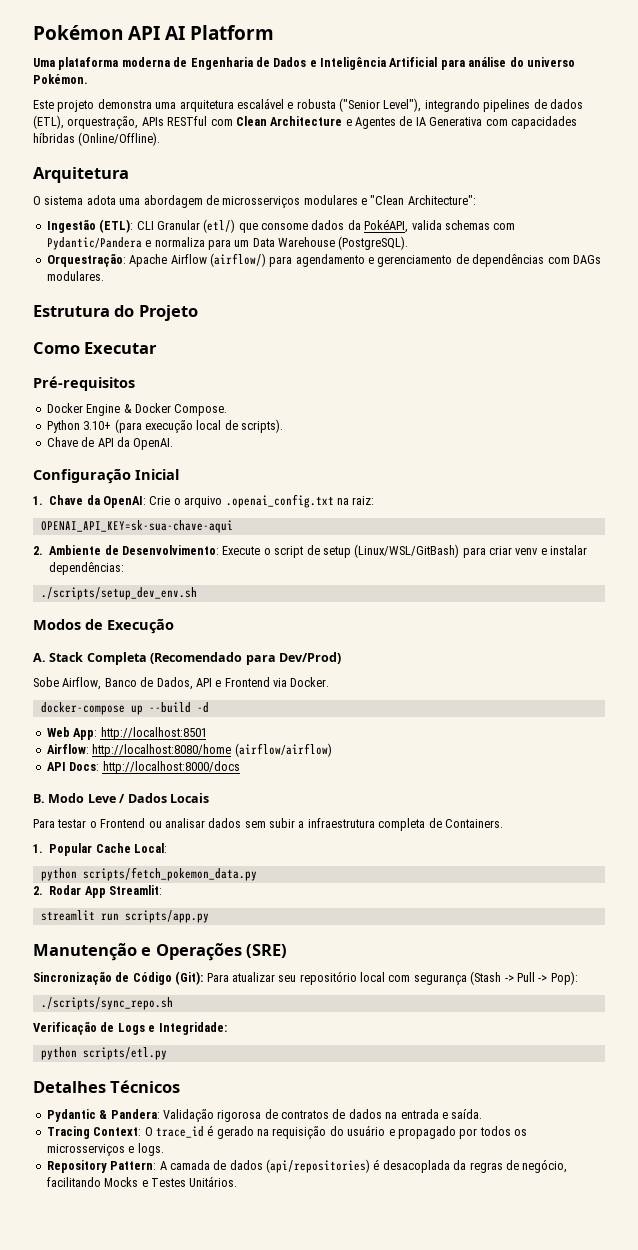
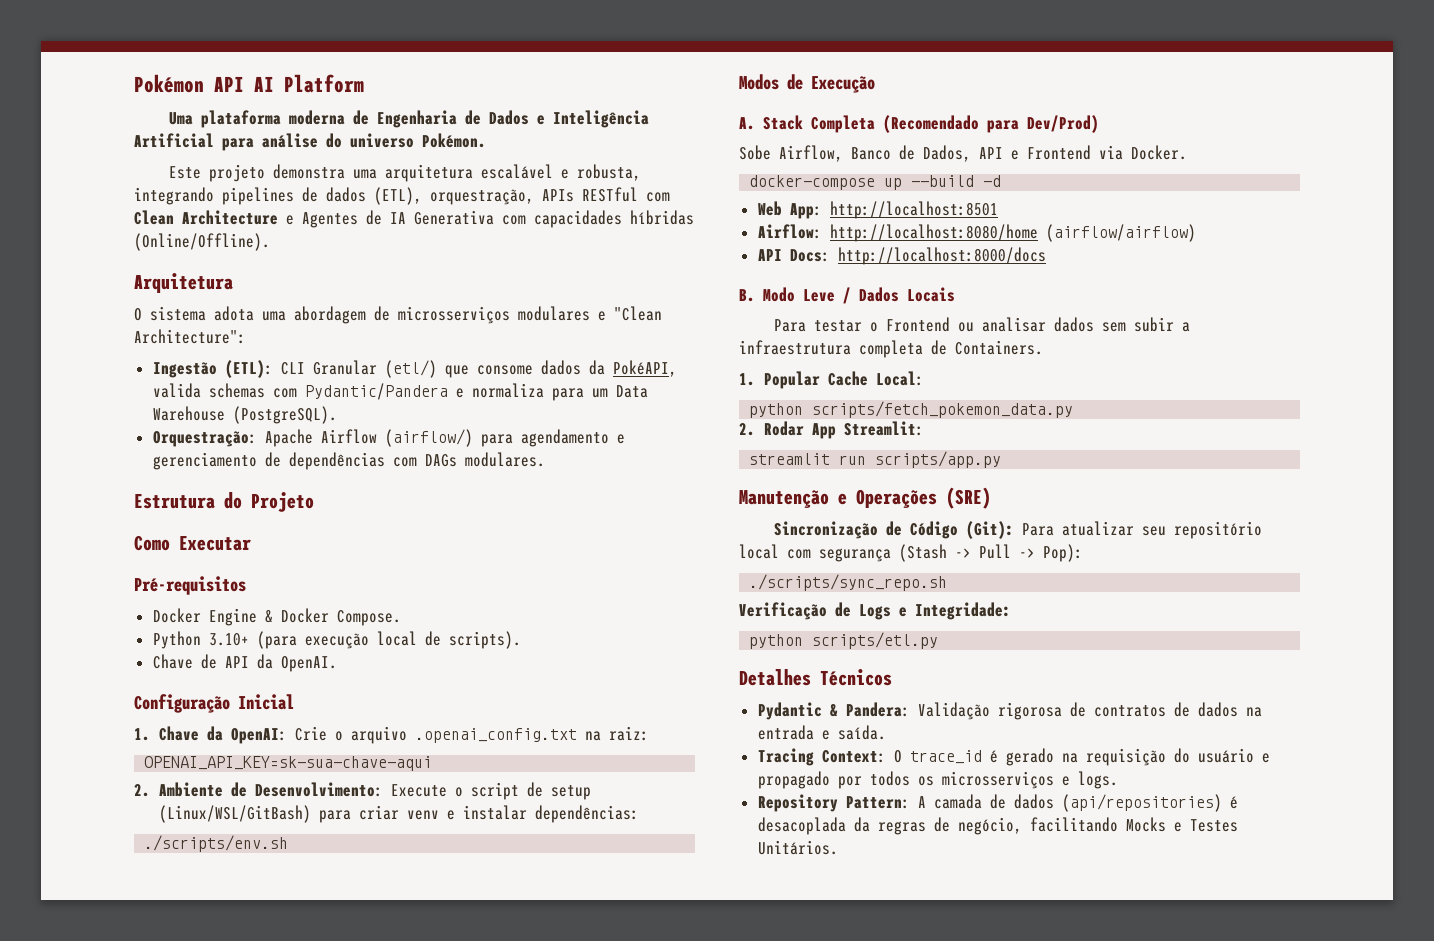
- Este projeto demonstra uma arquitetura escalável e robusta ("Senior Level"), integrando pipelines de dados (ETL), orquestração, APIs RESTful com Clean Architecture e Agentes de IA Generativa com capacidades híbridas (Online/Offline).
+ Este projeto demonstra uma arquitetura escalável e robusta, integrando pipelines de dados (ETL), orquestração, APIs RESTful com Clean Architecture e Agentes de IA Generativa com capacidades híbridas (Online/Offline).
- ./scripts/setup_dev_env.sh
+ ./scripts/env.sh

